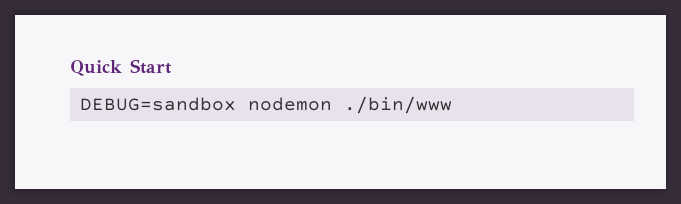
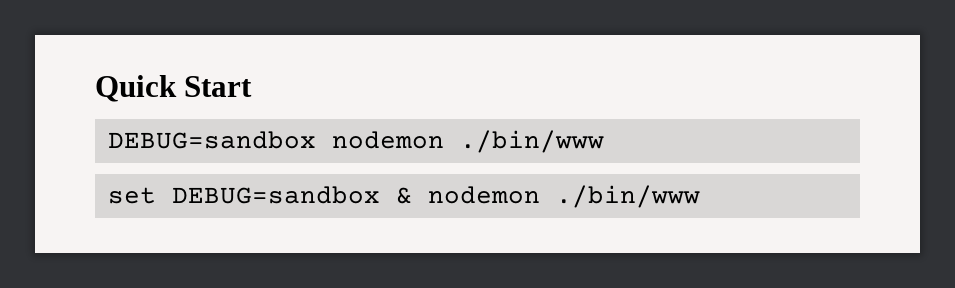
+ set DEBUG=sandbox & nodemon ./bin/www

